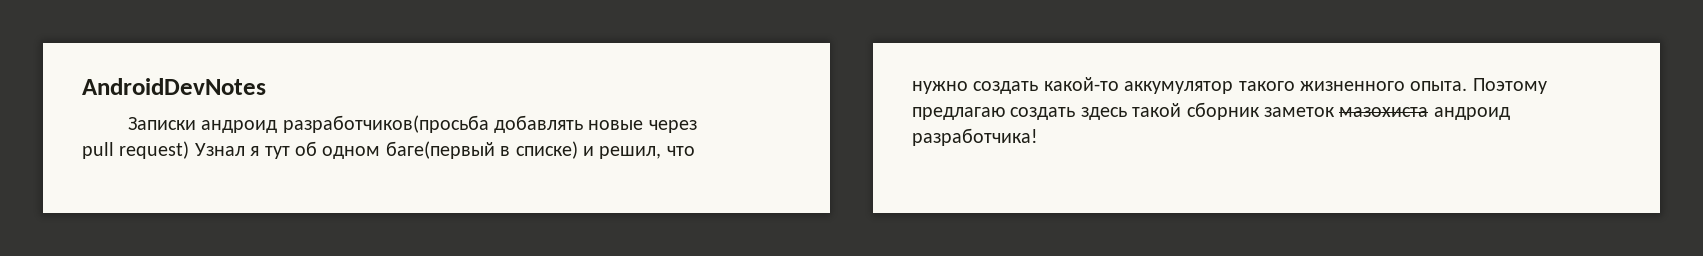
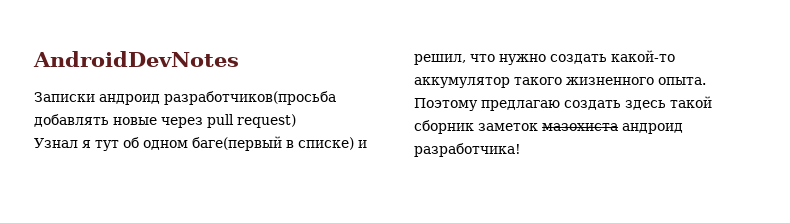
- Записки андроид разработчиков(просьба добавлять новые через pull request) Узнал я тут об одном баге(первый в списке) и решил, что нужно создать какой-то аккумулятор такого жизненного опыта.
+ Записки андроид разработчиков(просьба добавлять новые через pull request)
+ Узнал я тут об одном баге(первый в списке) и решил, что нужно создать какой-то аккумулятор такого жизненного опыта.

